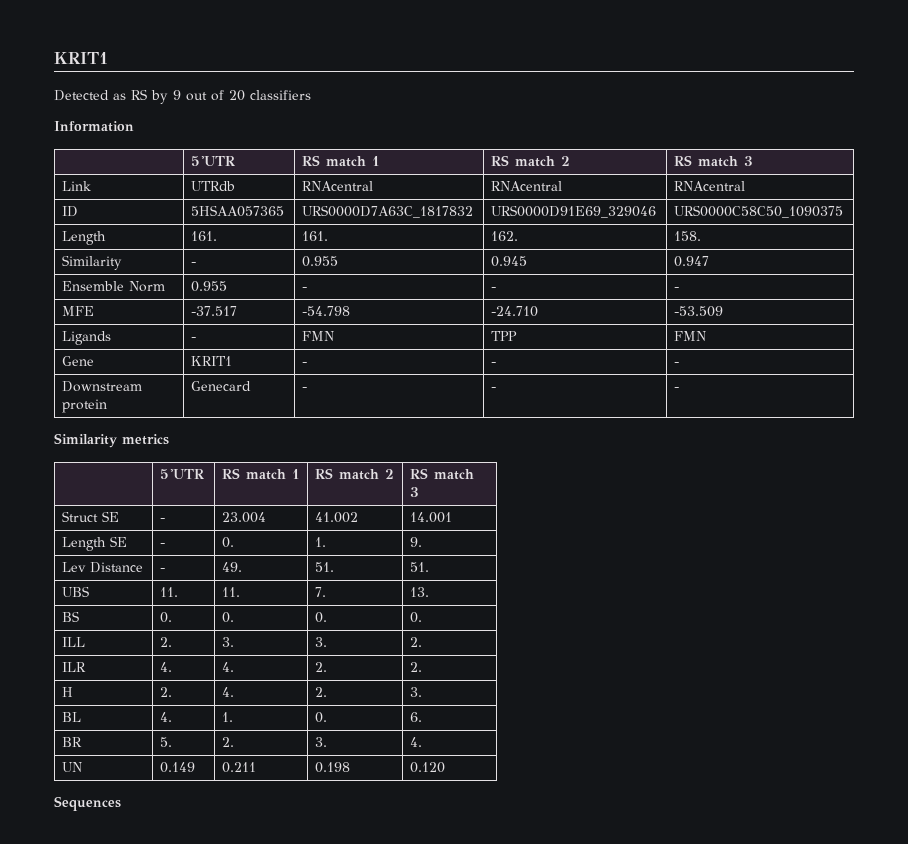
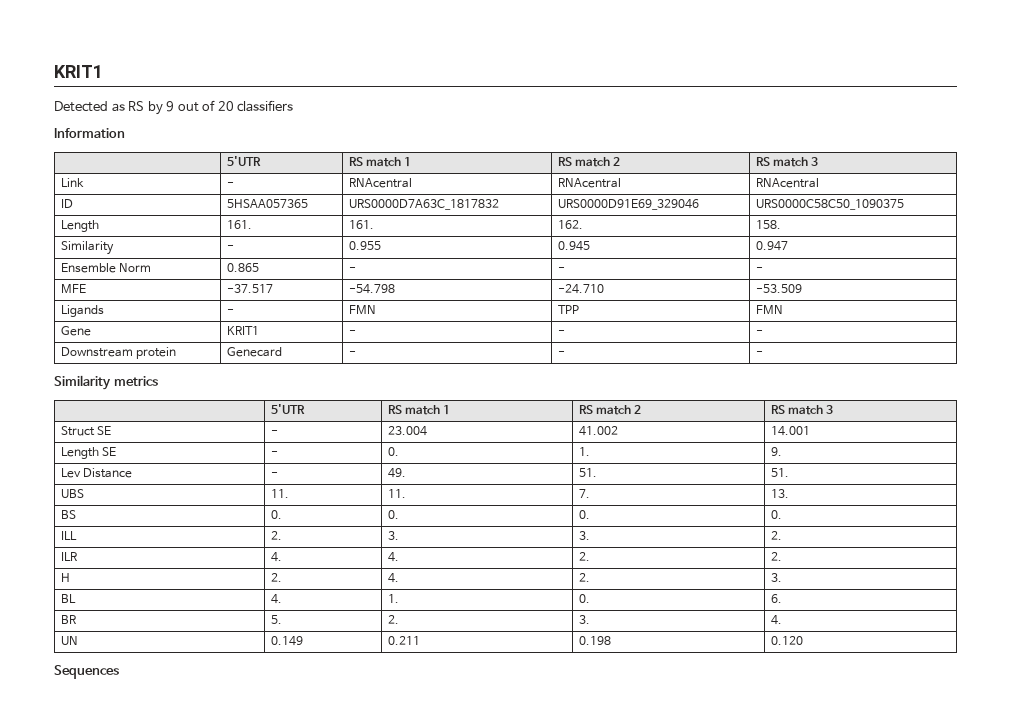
- Link | UTRdb | RNAcentral | RNAcentral | RNAcentral
+ Link | - | RNAcentral | RNAcentral | RNAcentral
- Ensemble Norm | 0.955 | - | - | -
+ Ensemble Norm | 0.865 | - | - | -

